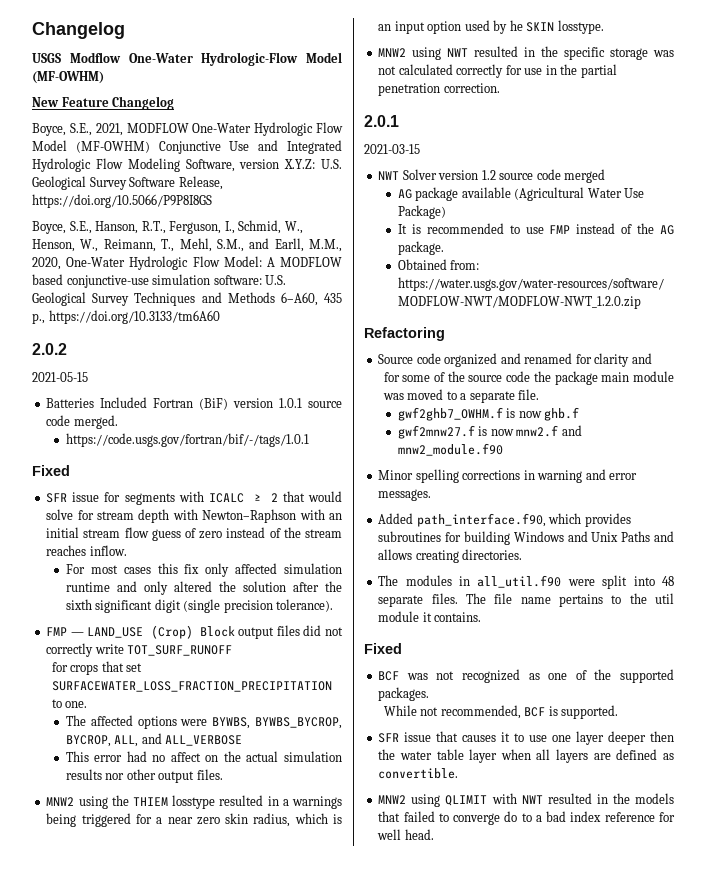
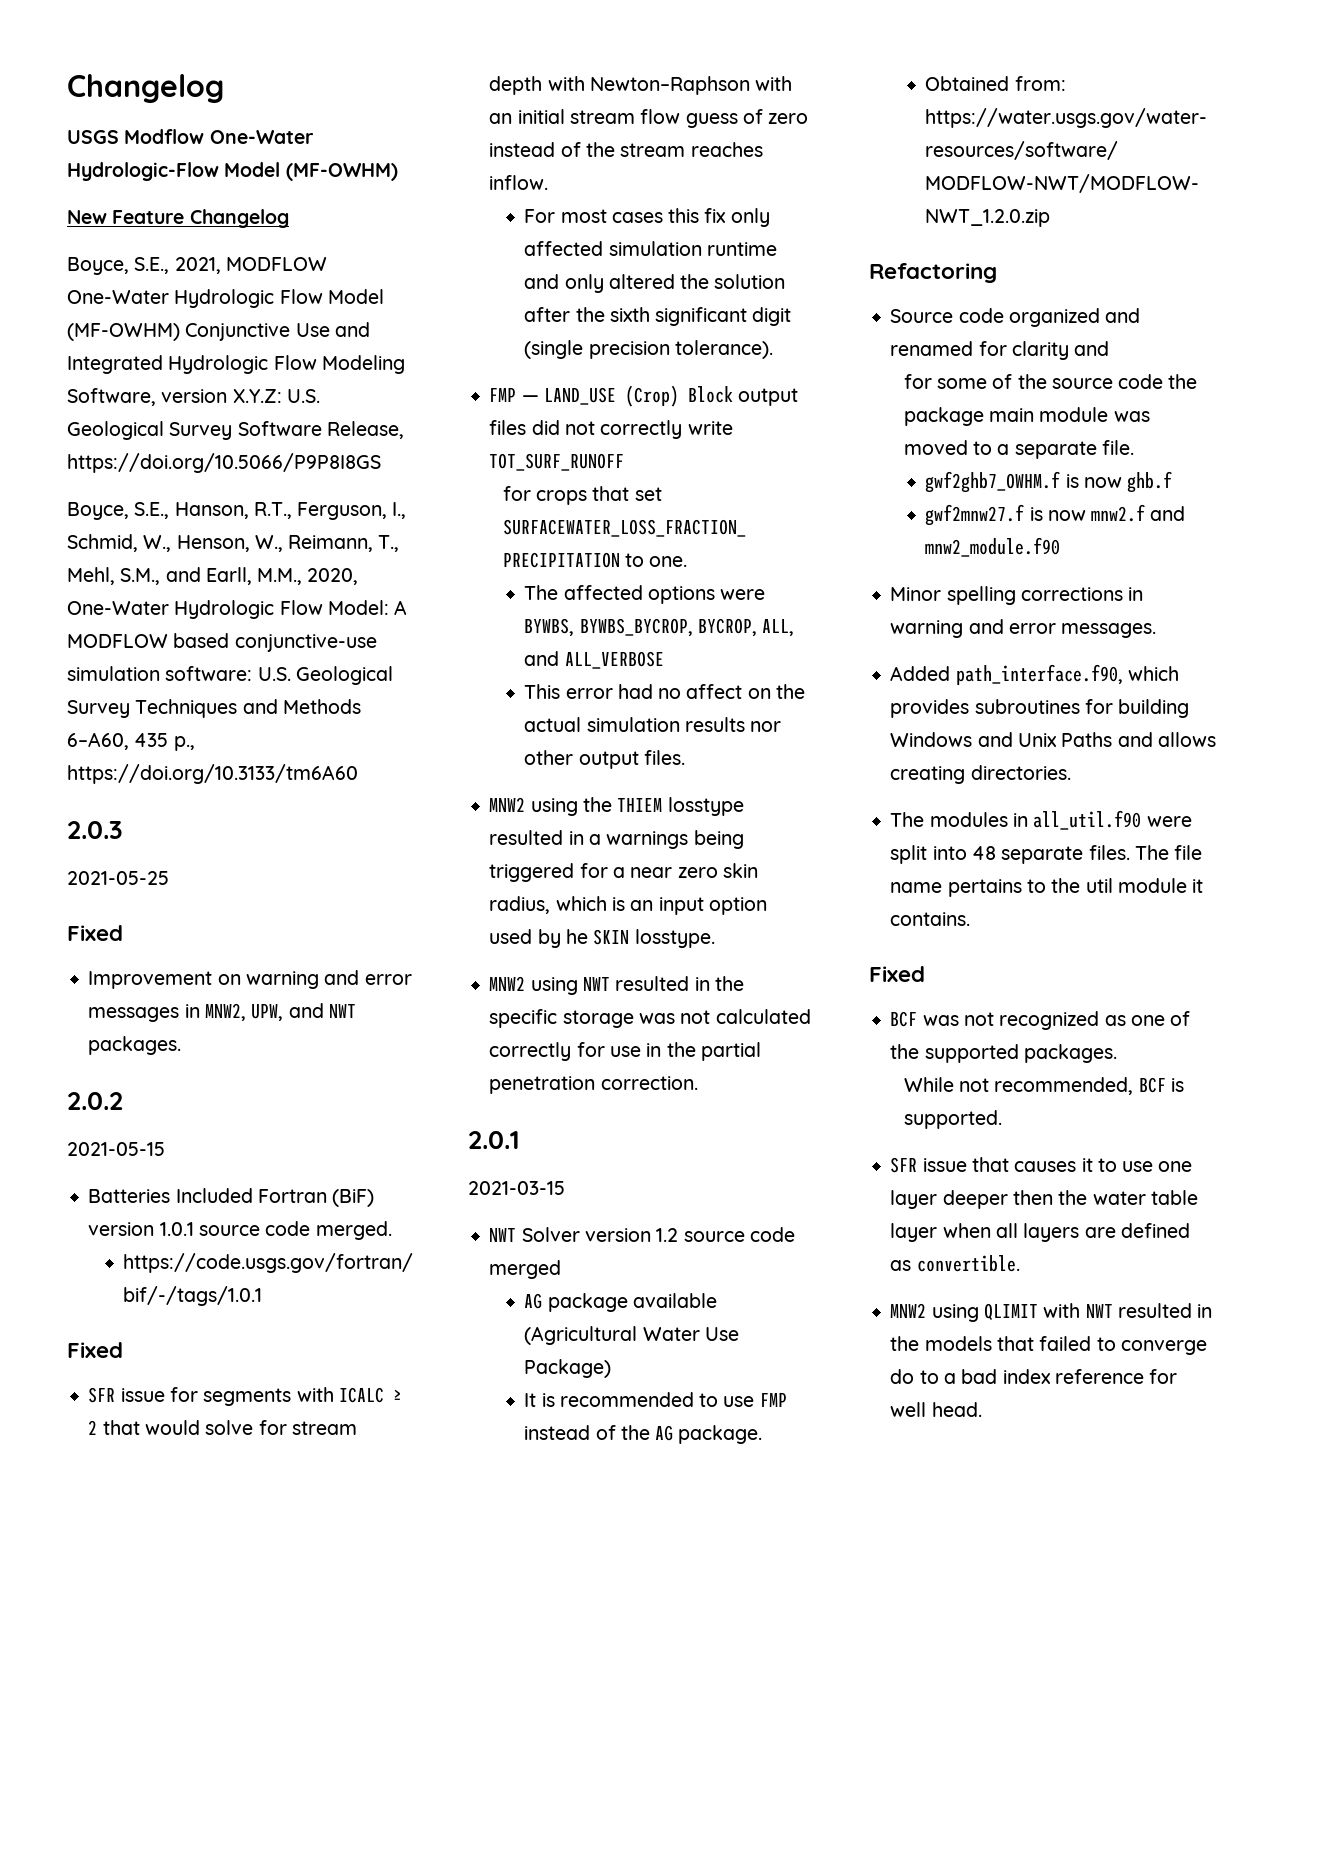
+ 2.0.3
+ 2021-05-25
+ Fixed
+ Improvement on warning and error messages in MNW2, UPW, and NWT packages.

